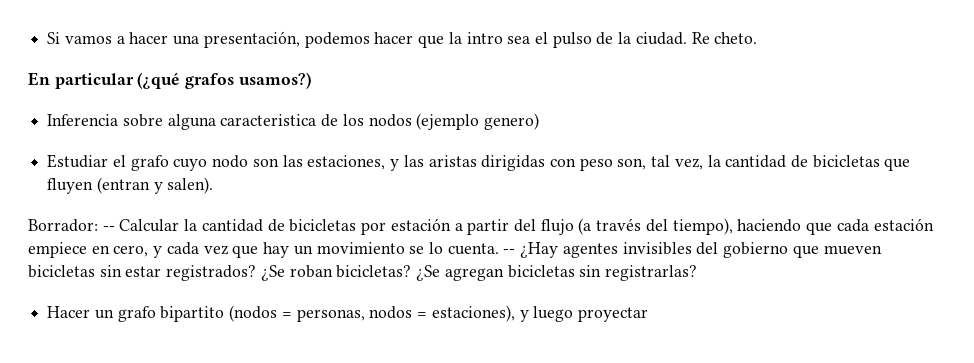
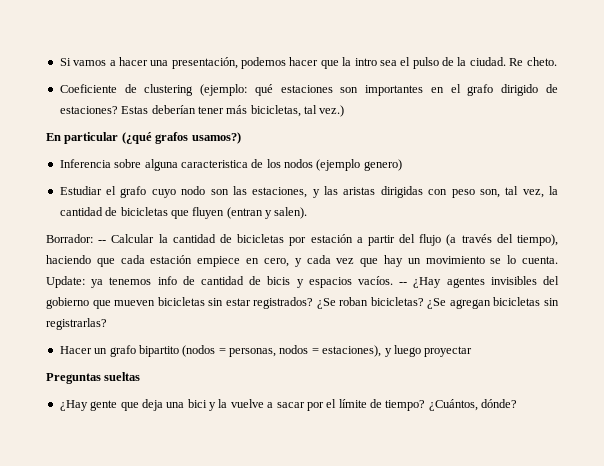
+ Coeficiente de clustering (ejemplo: qué estaciones son importantes en el grafo dirigido de estaciones? Estas deberían tener más bicicletas, tal vez.)
+ Update: ya tenemos info de cantidad de bicis y espacios vacíos.
+ Preguntas sueltas
+ ¿Hay gente que deja una bici y la vuelve a sacar por el límite de tiempo? ¿Cuántos, dónde?

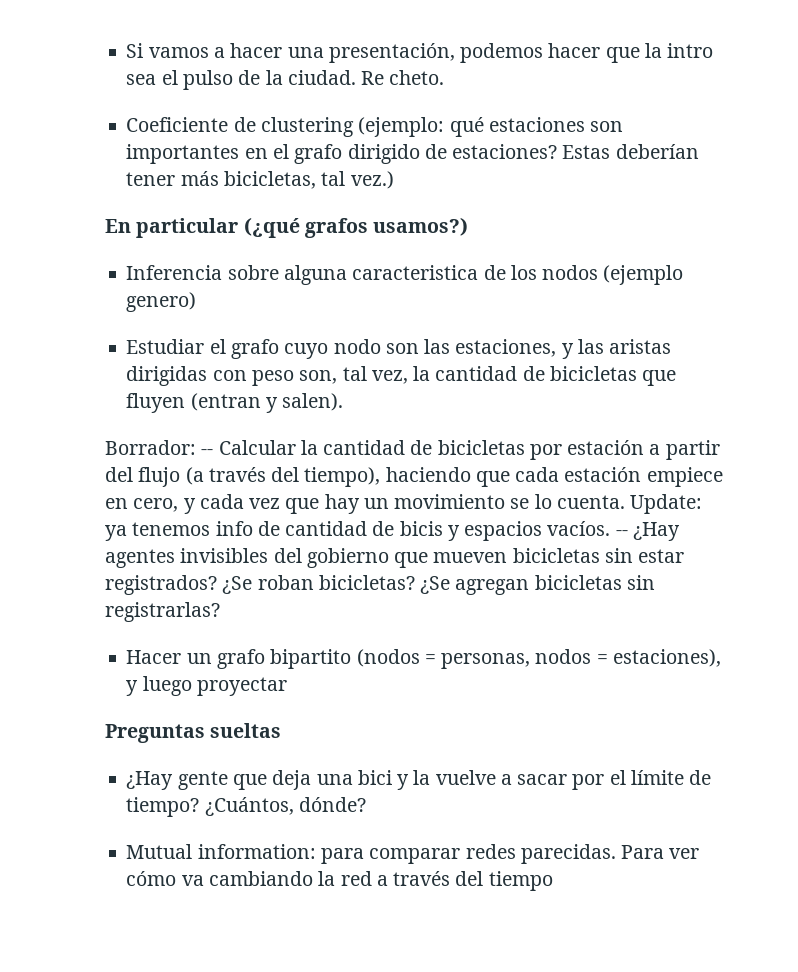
+ Mutual information: para comparar redes parecidas. Para ver cómo va cambiando la red a través del tiempo

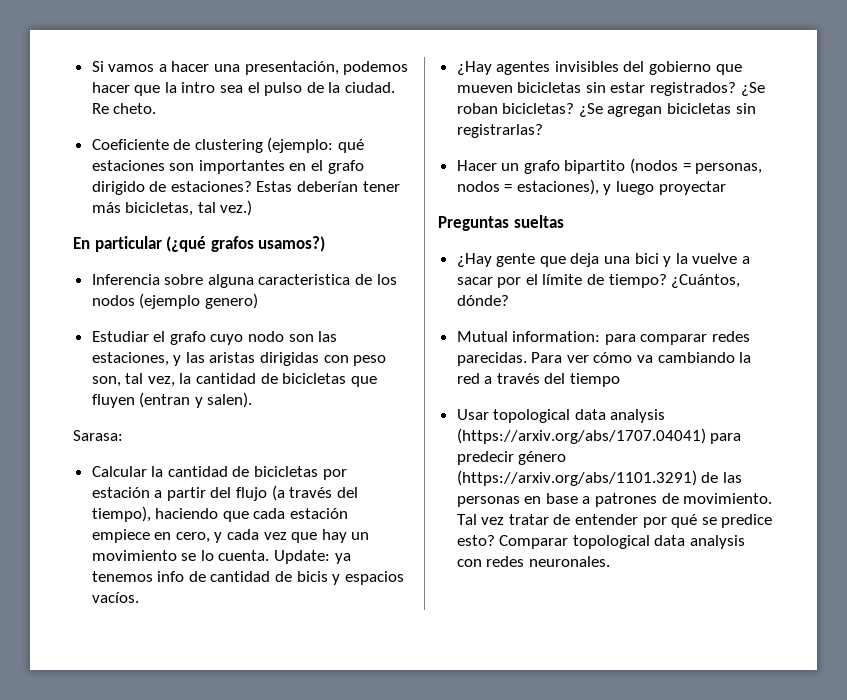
- Borrador: -- Calcular la cantidad de bicicletas por estación a partir del flujo (a través del tiempo), haciendo que cada estación empiece en cero, y cada vez que hay un movimiento se lo cuenta.
+ Sarasa:
+ Calcular la cantidad de bicicletas por estación a partir del flujo (a través del tiempo), haciendo que cada estación empiece en cero, y cada vez que hay un movimiento se lo cuenta.
- Update: ya tenemos info de cantidad de bicis y espacios vacíos. -- ¿Hay agentes invisibles del gobierno que mueven bicicletas sin estar registrados?
+ Update: ya tenemos info de cantidad de bicis y espacios vacíos.
+ ¿Hay agentes invisibles del gobierno que mueven bicicletas sin estar registrados?
+ Usar topological data analysis (https://arxiv.org/abs/1707.04041) para predecir género (https://arxiv.org/abs/1101.3291) de las personas en base a patrones de movimiento. Tal vez tratar de entender por qué se predice esto? Comparar topological data analysis con redes neuronales.

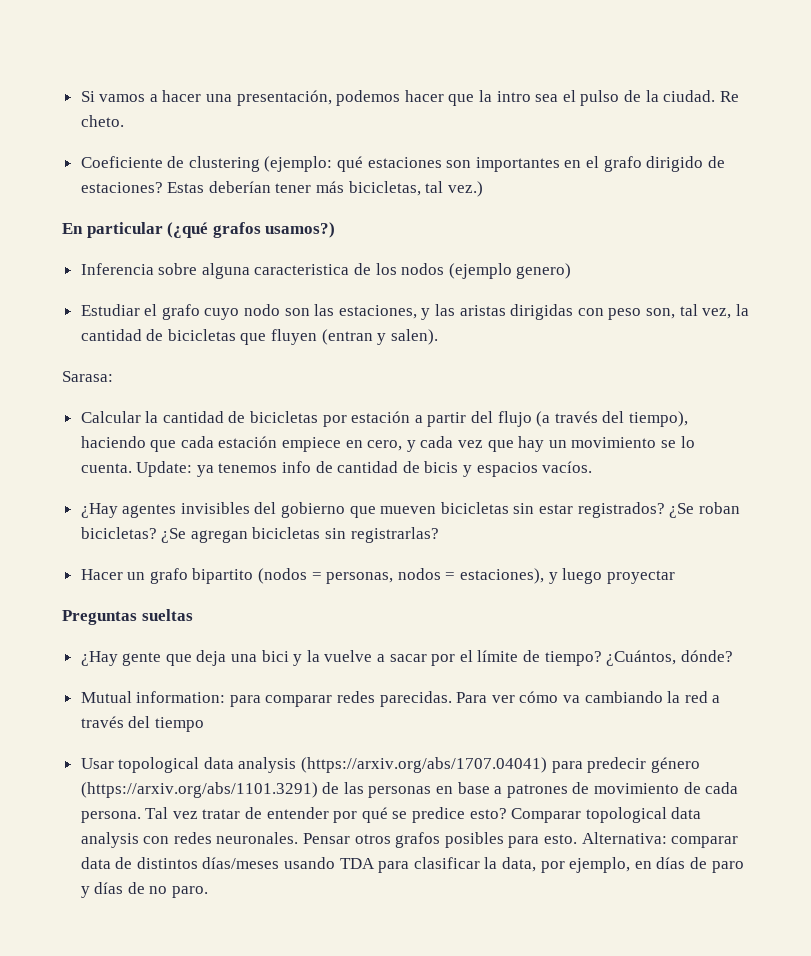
- Usar topological data analysis (https://arxiv.org/abs/1707.04041) para predecir género (https://arxiv.org/abs/1101.3291) de las personas en base a patrones de movimiento.
+ Usar topological data analysis (https://arxiv.org/abs/1707.04041) para predecir género (https://arxiv.org/abs/1101.3291) de las personas en base a patrones de movimiento de cada persona.
+ Pensar otros grafos posibles para esto. Alternativa: comparar data de distintos días/meses usando TDA para clasificar la data, por ejemplo, en días de paro y días de no paro.

